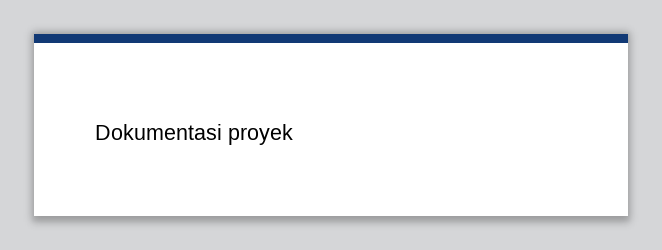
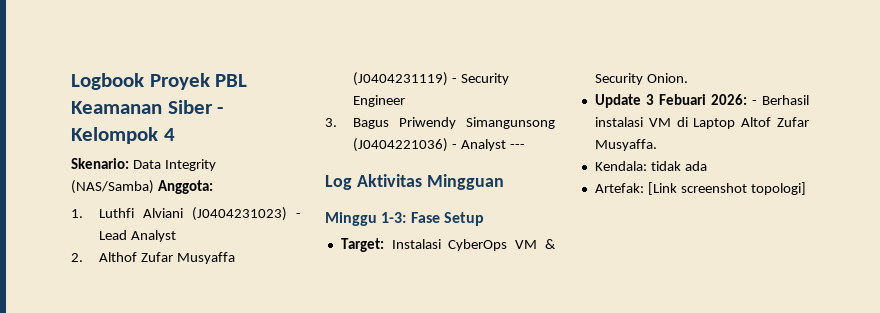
- Dokumentasi proyek
+ Logbook Proyek PBL Keamanan Siber - Kelompok 4
+ Skenario: Data Integrity (NAS/Samba) Anggota:
+ 1. Luthfi Alviani (J0404231023) - Lead Analyst
+ 2. Althof Zufar Musyaffa (J0404231119) - Security Engineer
+ 3. Bagus Priwendy Simangunsong (J0404221036) - Analyst ---
+ Log Aktivitas Mingguan
+ Minggu 1-3: Fase Setup
+ Target: Instalasi CyberOps VM & Security Onion.
+ Update 3 Febuari 2026: - Berhasil instalasi VM di Laptop Altof Zufar Musyaffa.
+ Kendala: tidak ada
+ Artefak: [Link screenshot topologi]

